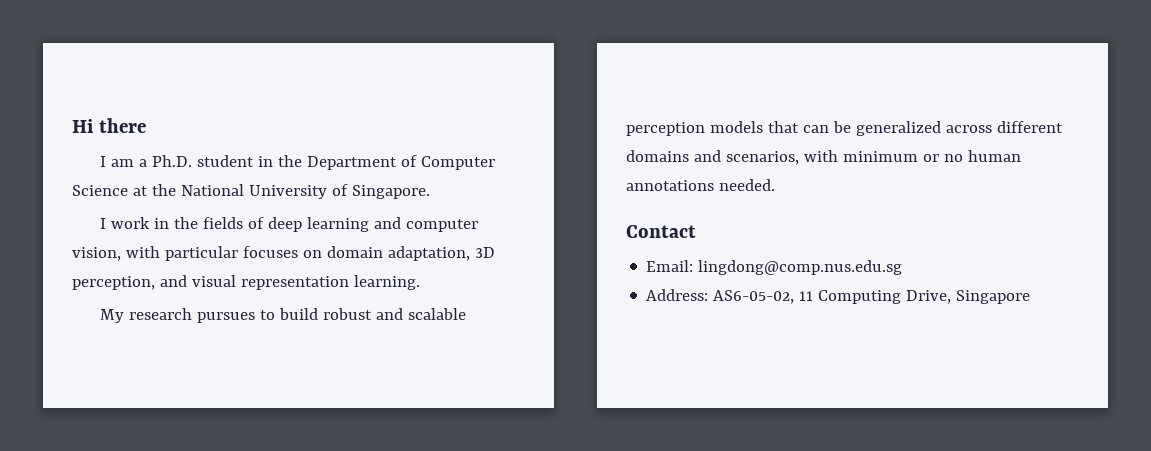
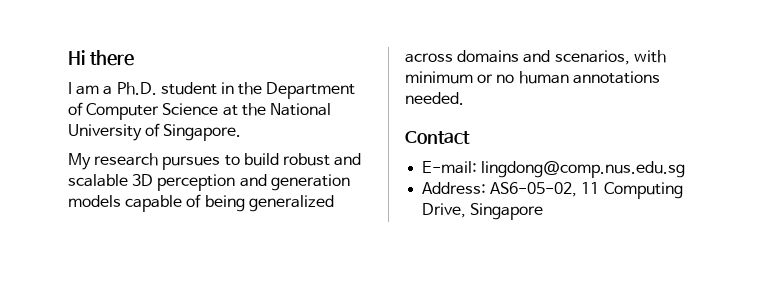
- I work in the fields of deep learning and computer vision, with particular focuses on domain adaptation, 3D perception, and visual representation learning.
- My research pursues to build robust and scalable perception models that can be generalized across different domains and scenarios, with minimum or no human annotations needed.
+ My research pursues to build robust and scalable 3D perception and generation models capable of being generalized across domains and scenarios, with minimum or no human annotations needed.
- Email: lingdong@comp.nus.edu.sg
+ E-mail: lingdong@comp.nus.edu.sg

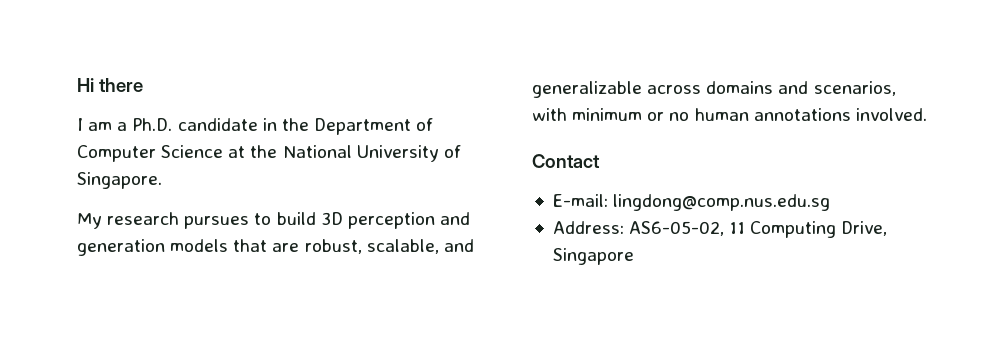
- I am a Ph.D. student in the Department of Computer Science at the National University of Singapore.
+ I am a Ph.D. candidate in the Department of Computer Science at the National University of Singapore.
- My research pursues to build robust and scalable 3D perception and generation models capable of being generalized across domains and scenarios, with minimum or no human annotations needed.
+ My research pursues to build 3D perception and generation models that are robust, scalable, and generalizable across domains and scenarios, with minimum or no human annotations involved.

